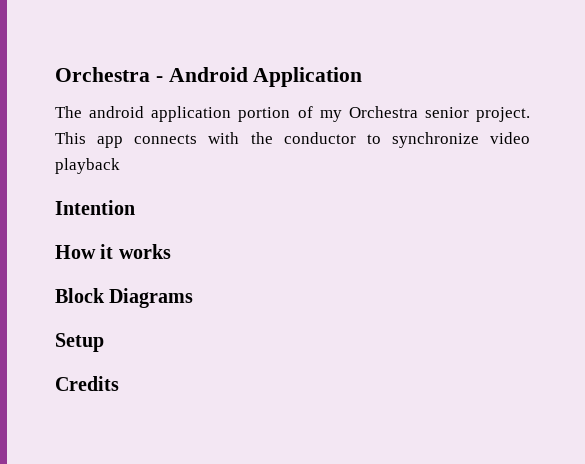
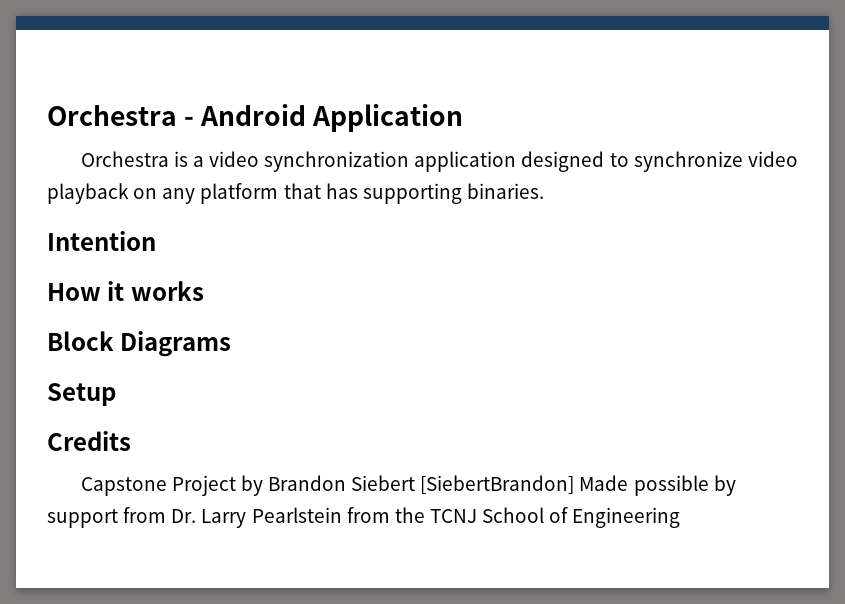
- The android application portion of my Orchestra senior project. This app connects with the conductor to synchronize video playback
+ Orchestra is a video synchronization application designed to synchronize video playback on any platform that has supporting binaries.
+ Capstone Project by Brandon Siebert [SiebertBrandon] Made possible by support from Dr. Larry Pearlstein from the TCNJ School of Engineering

